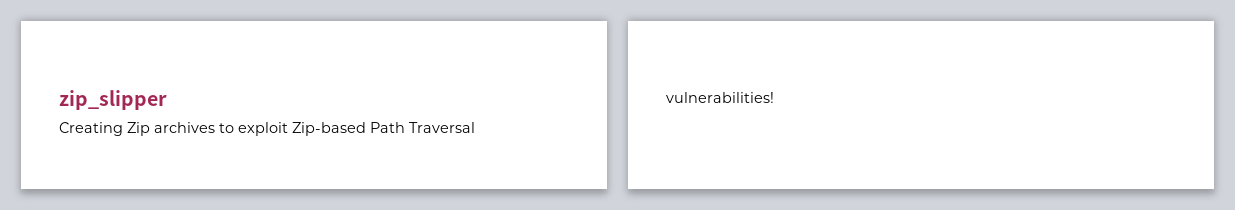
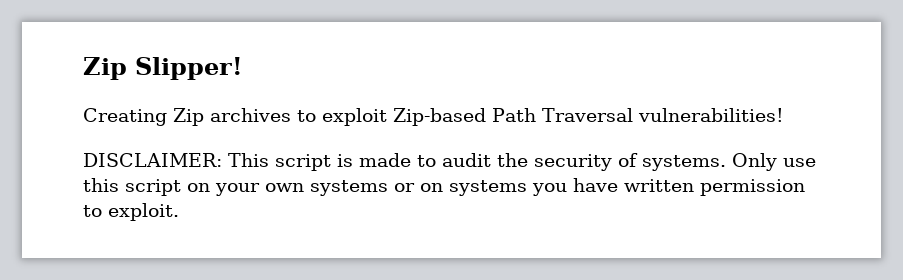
- zip_slipper
+ Zip Slipper!
+ DISCLAIMER: This script is made to audit the security of systems. Only use this script on your own systems or on systems you have written permission to exploit.

